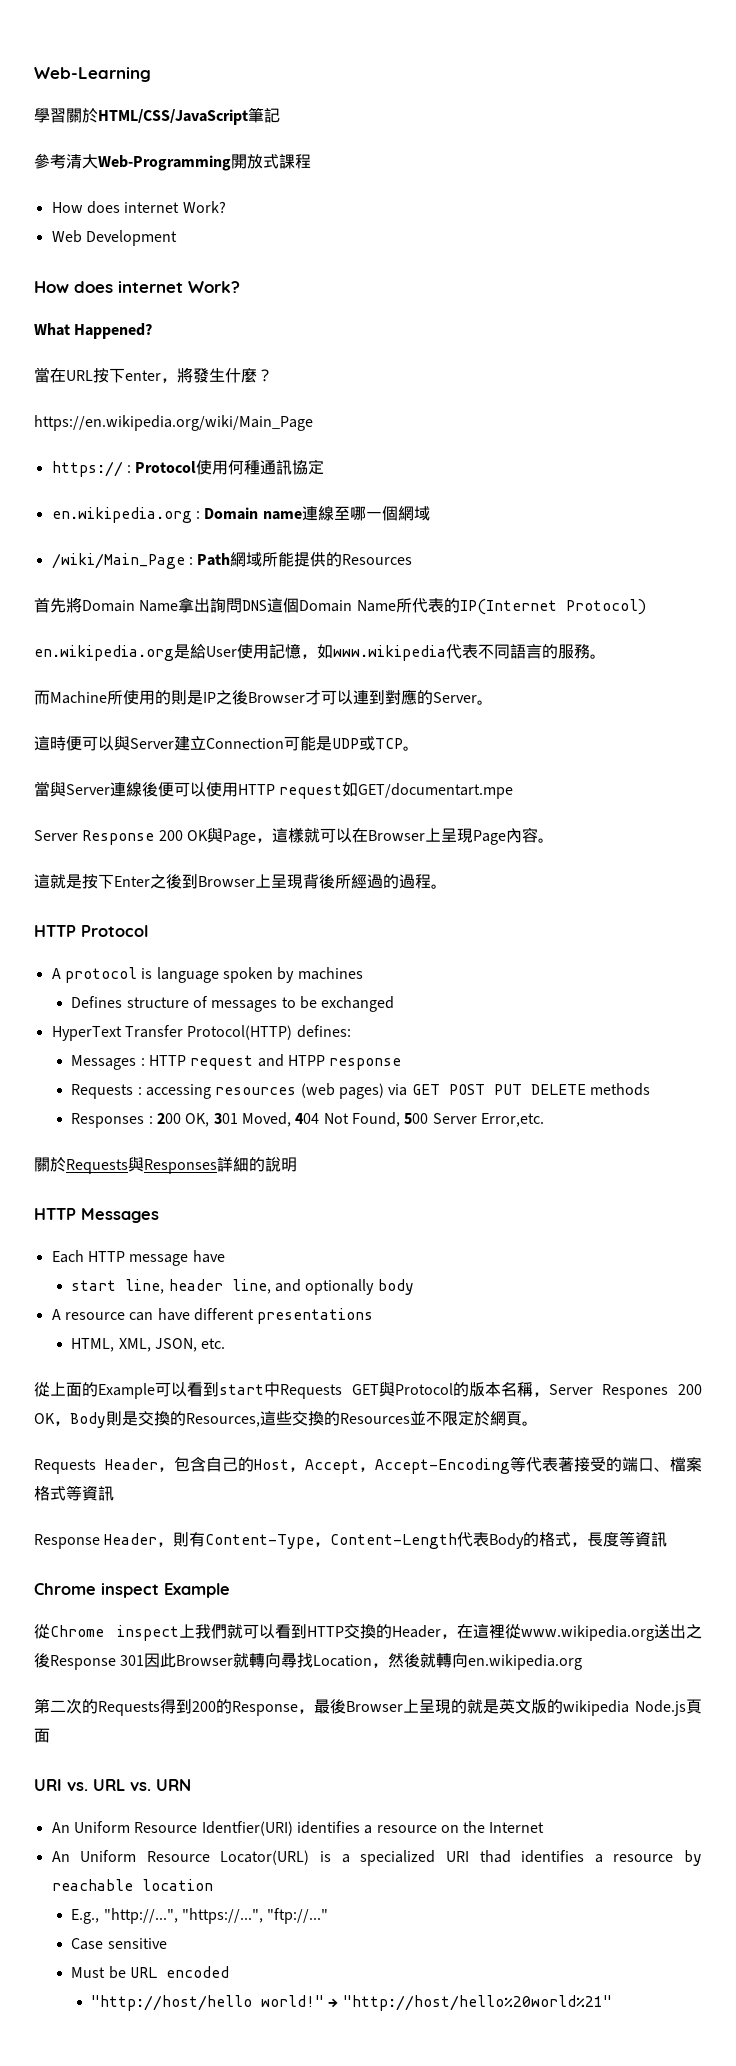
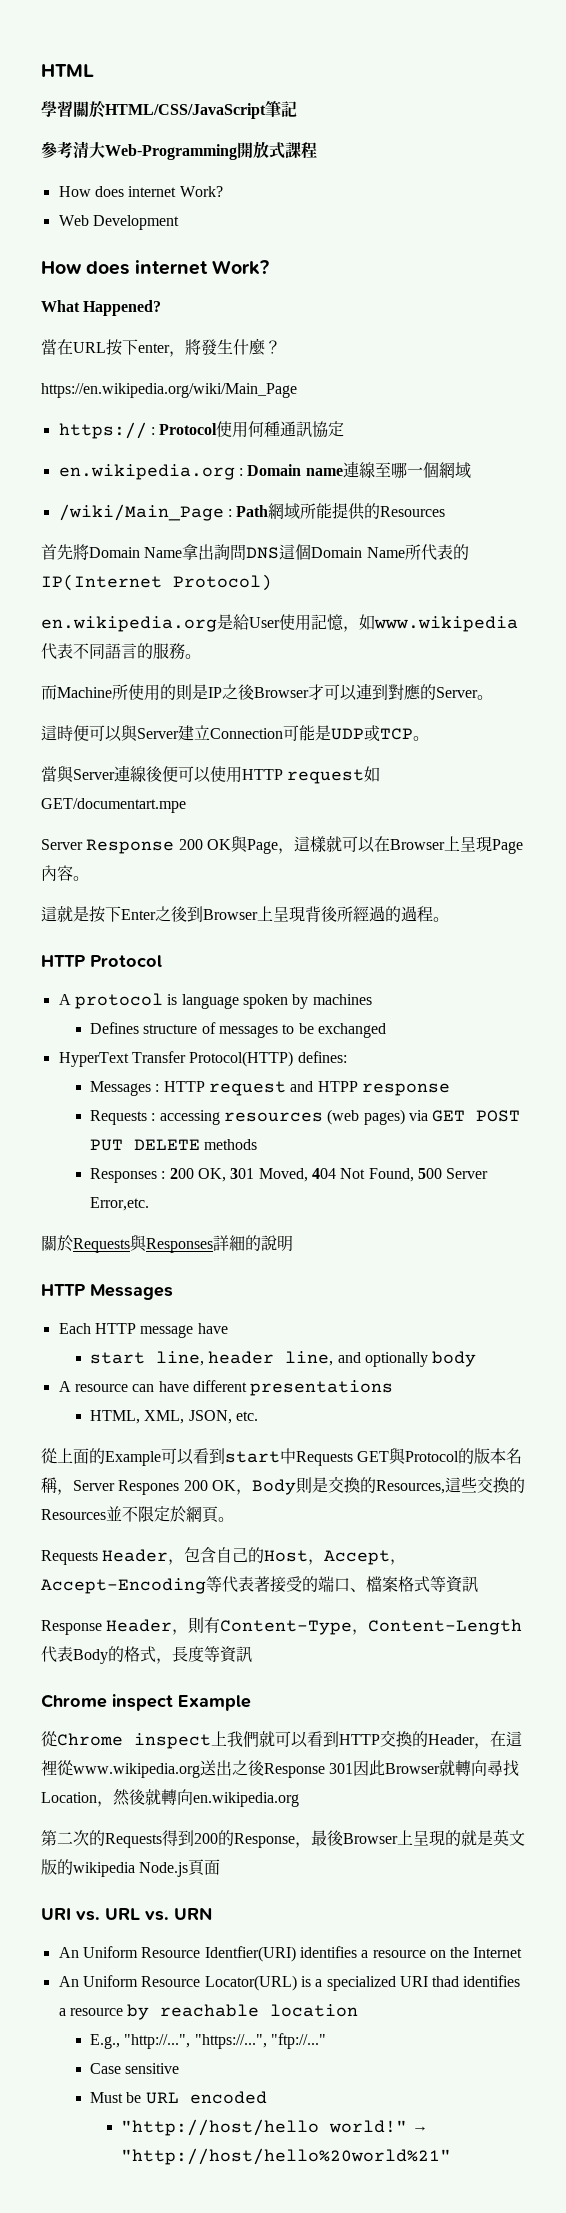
- Web-Learning
+ HTML

